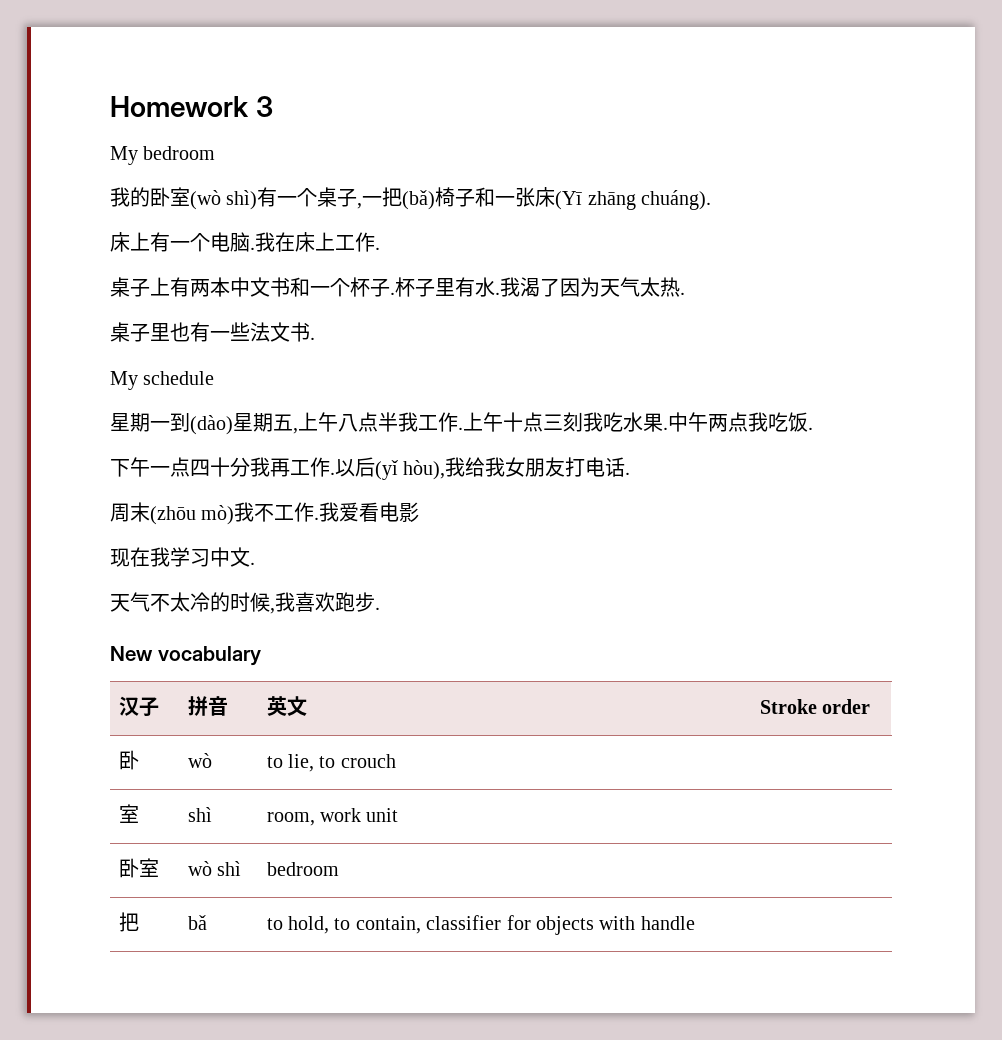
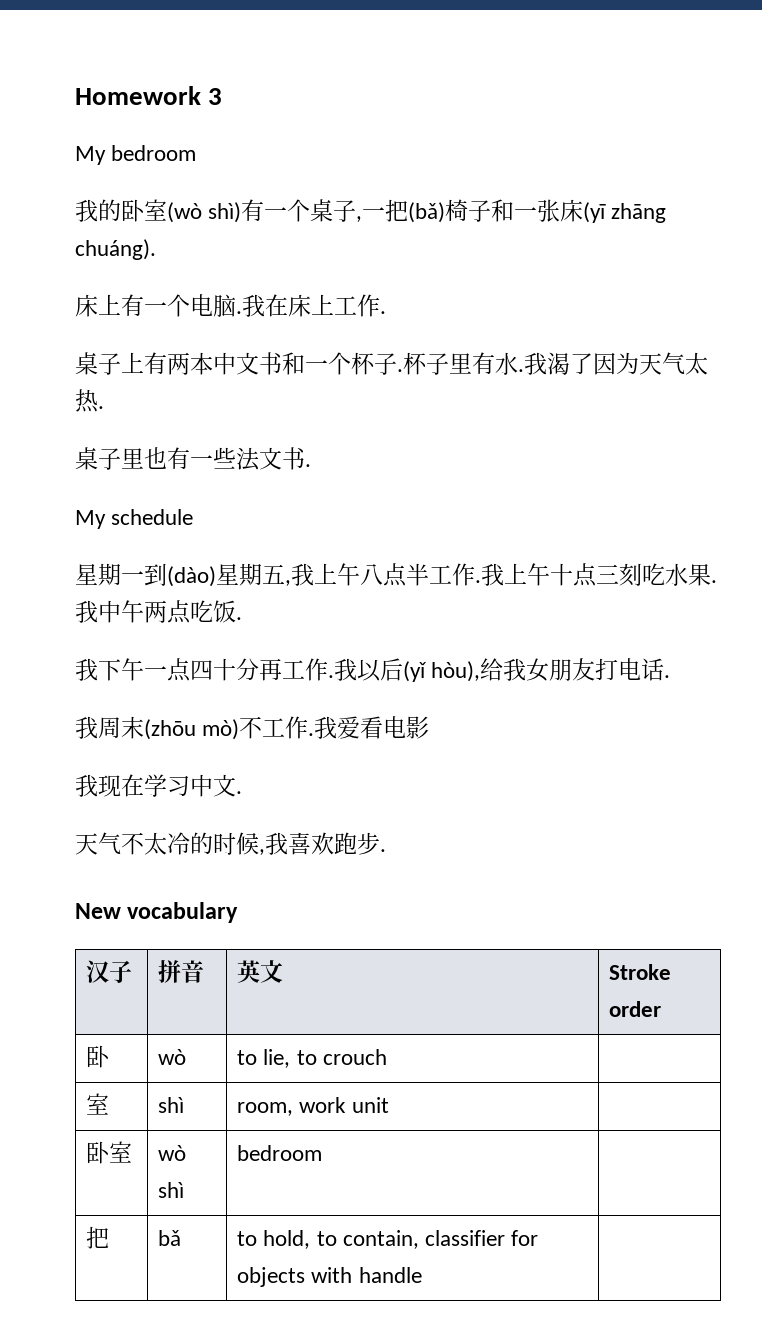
- 我的卧室(wò shì)有一个桌子,一把(bǎ)椅子和一张床(Yī zhāng chuáng).
+ 我的卧室(wò shì)有一个桌子,一把(bǎ)椅子和一张床(yī zhāng chuáng).
- 星期一到(dào)星期五,上午八点半我工作.上午十点三刻我吃水果.
+ 星期一到(dào)星期五,我上午八点半工作.我上午十点三刻吃水果.
- 中午两点我吃饭.
+ 我中午两点吃饭.
- 下午一点四十分我再工作.
+ 我下午一点四十分再工作.
- 以后(yǐ hòu),我给我女朋友打电话.
+ 我以后(yǐ hòu),给我女朋友打电话.
- 周末(zhōu mò)我不工作.
+ 我周末(zhōu mò)不工作.
- 现在我学习中文.
+ 我现在学习中文.

